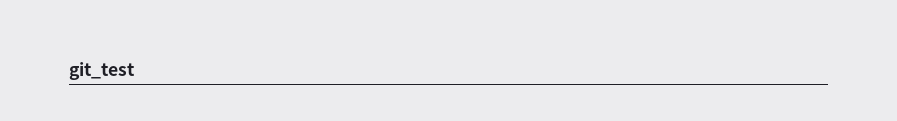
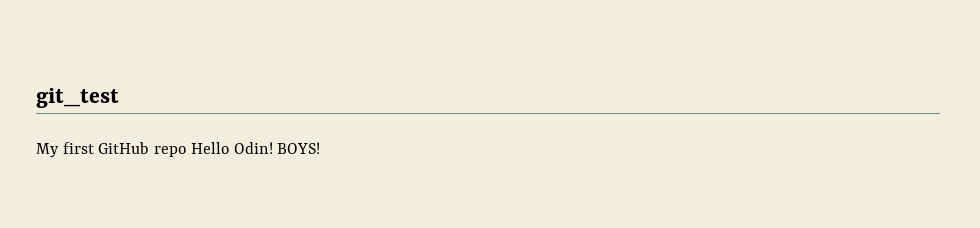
+ My first GitHub repo Hello Odin! BOYS!

